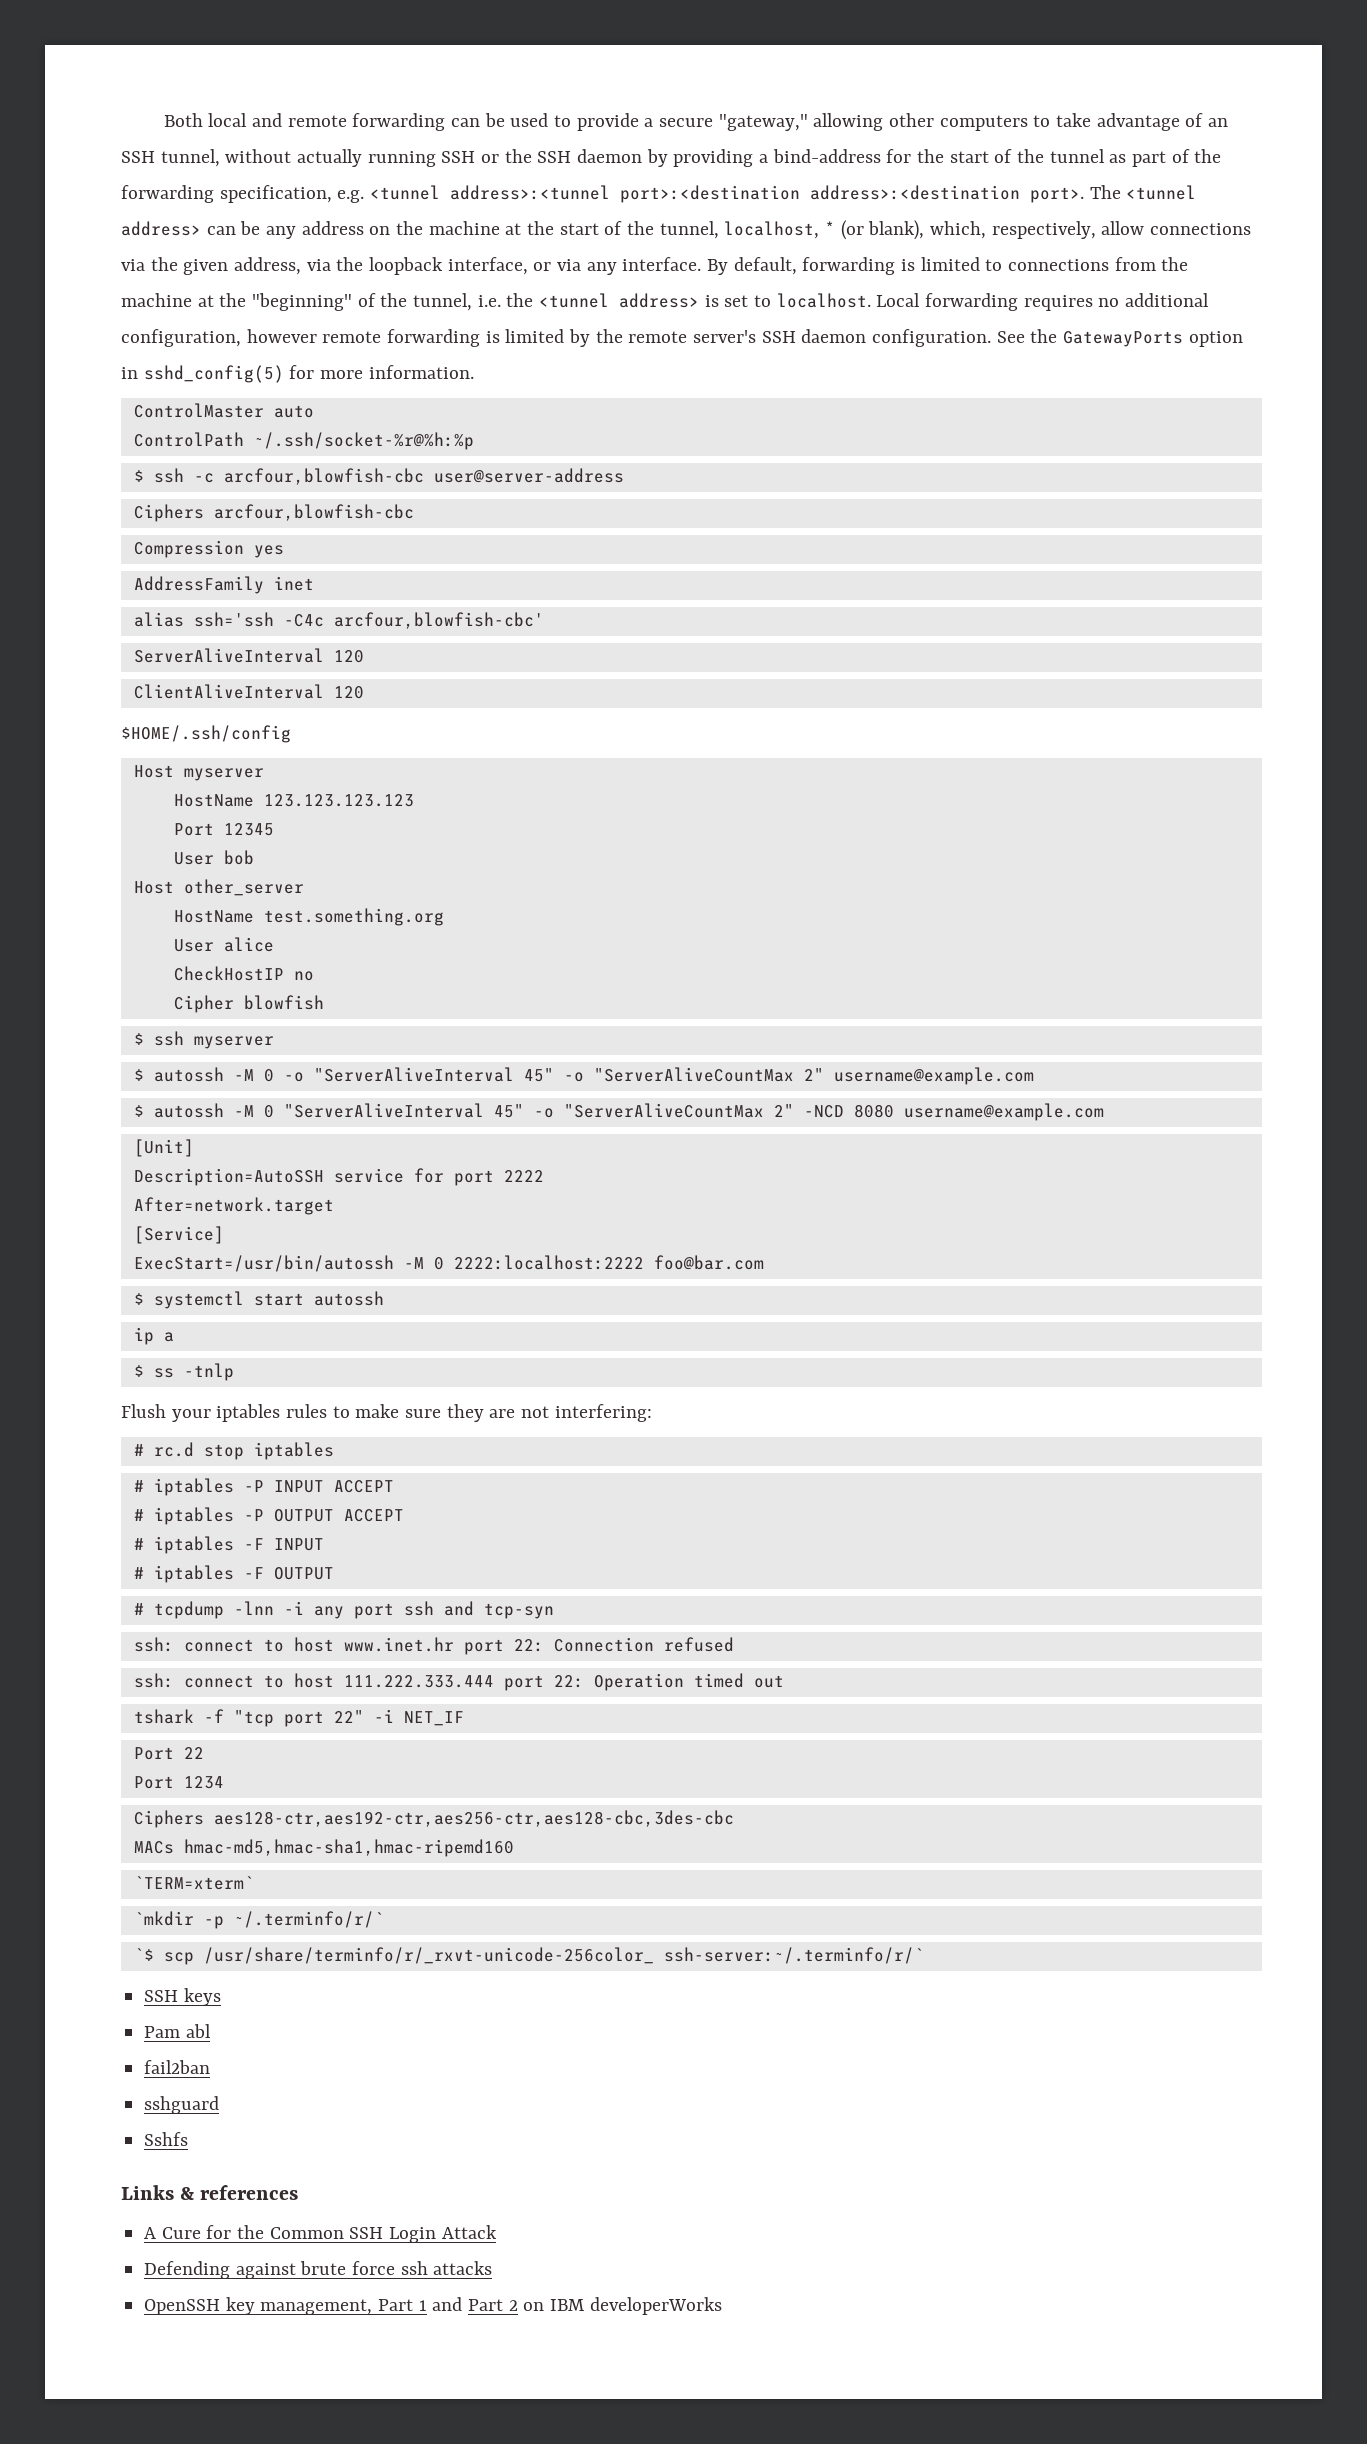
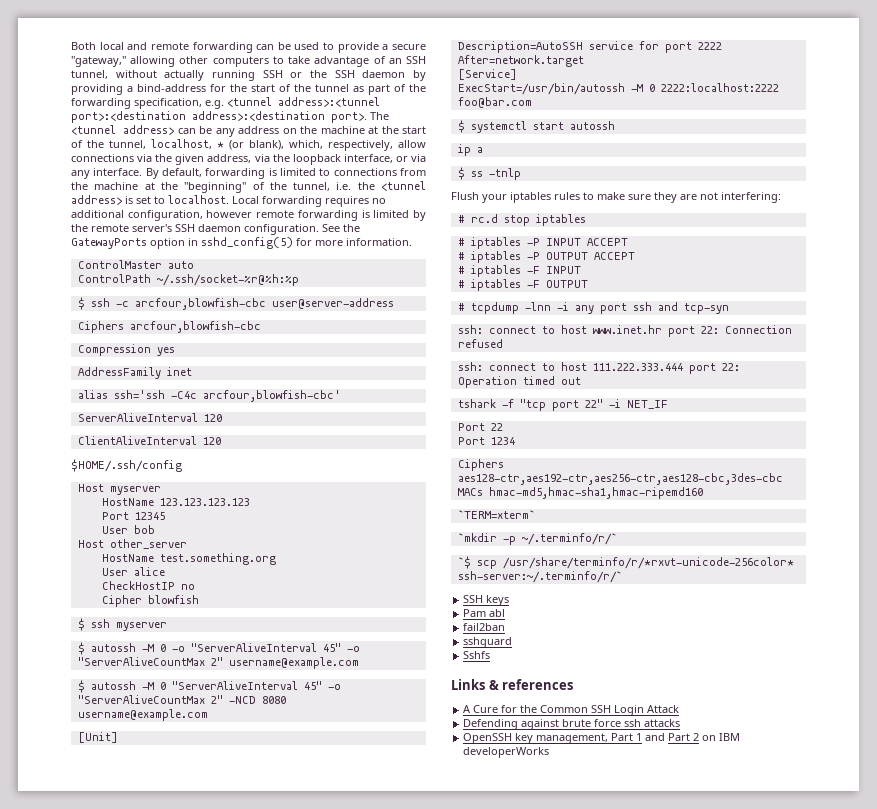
- `$ scp /usr/share/terminfo/r/_rxvt-unicode-256color_ ssh-server:~/.terminfo/r/`
+ `$ scp /usr/share/terminfo/r/*rxvt-unicode-256color* ssh-server:~/.terminfo/r/`

